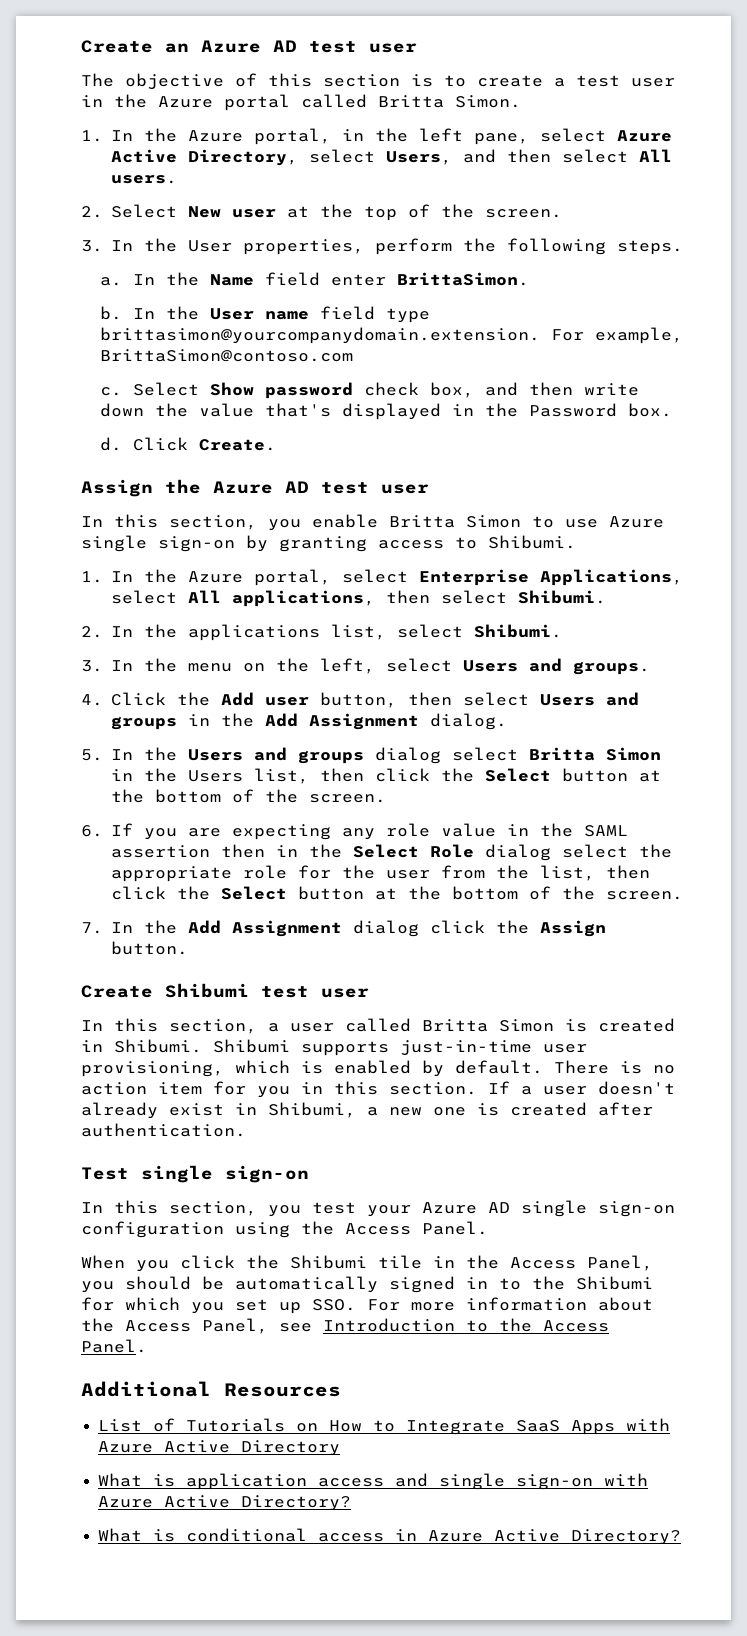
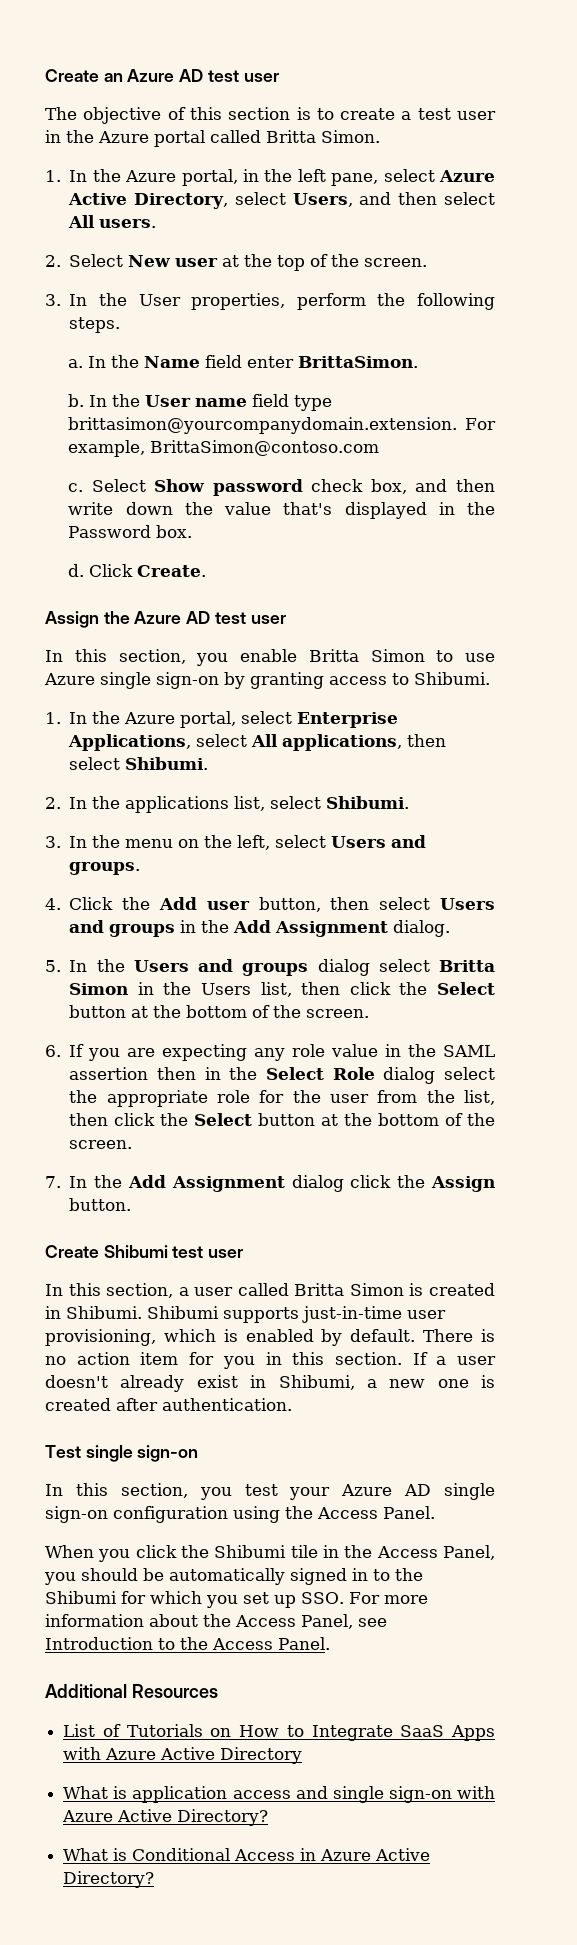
- What is conditional access in Azure Active Directory?
+ What is Conditional Access in Azure Active Directory?

